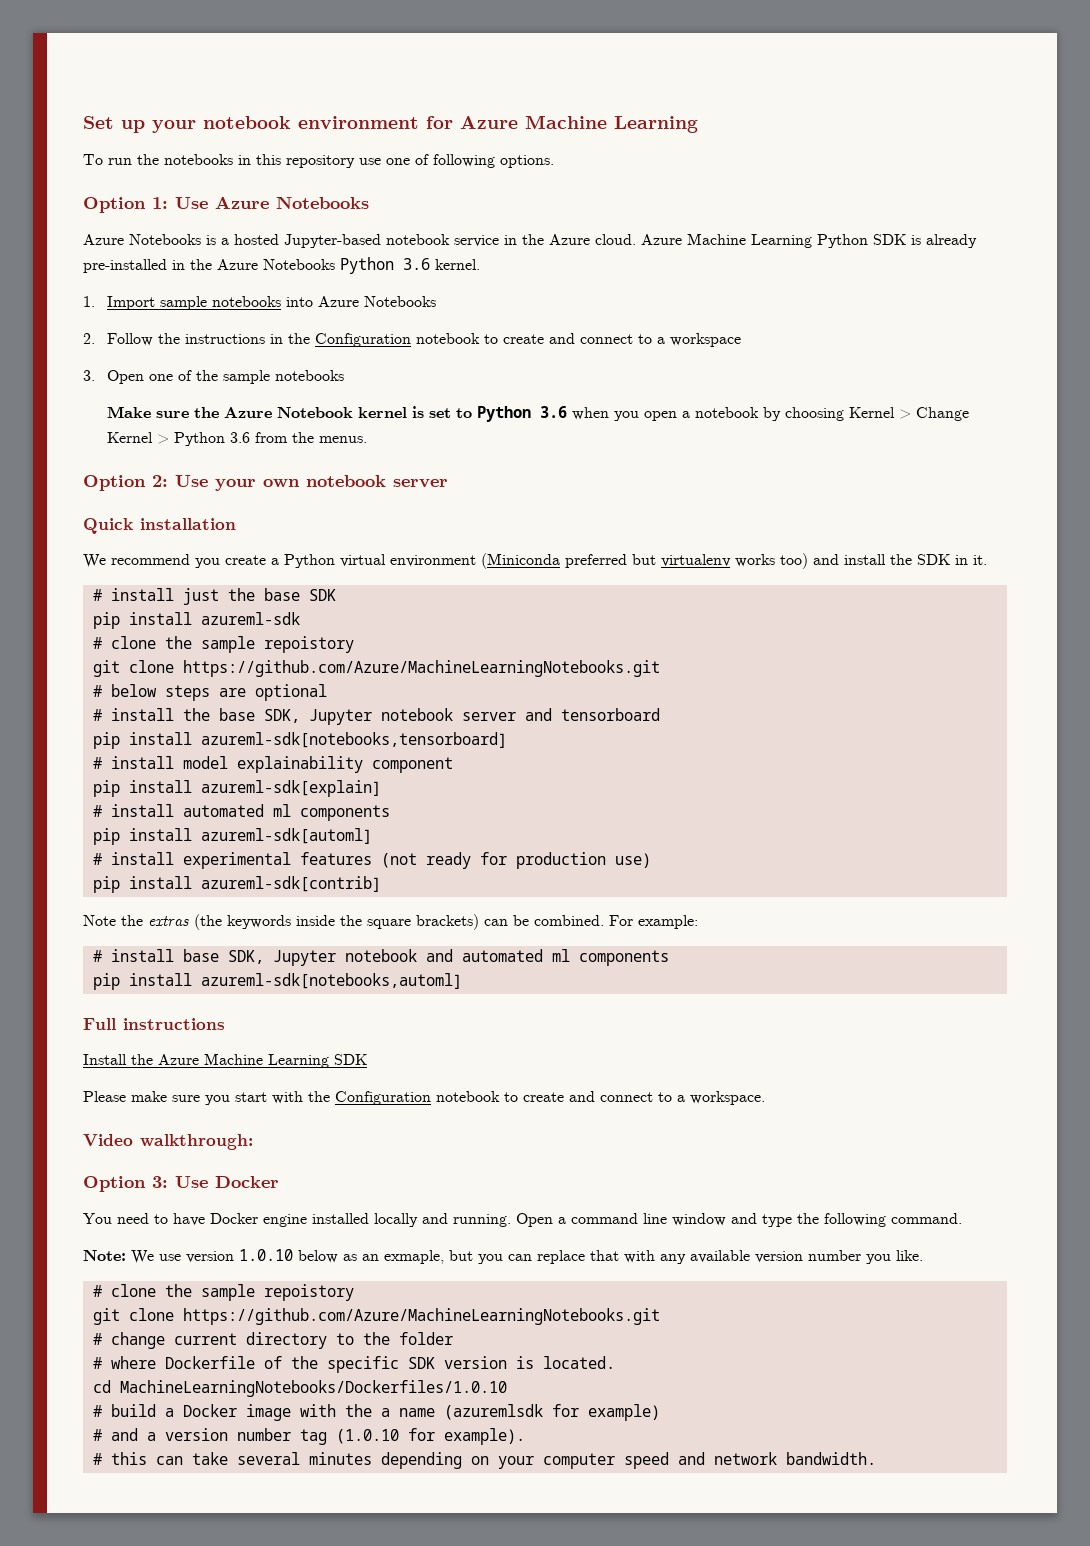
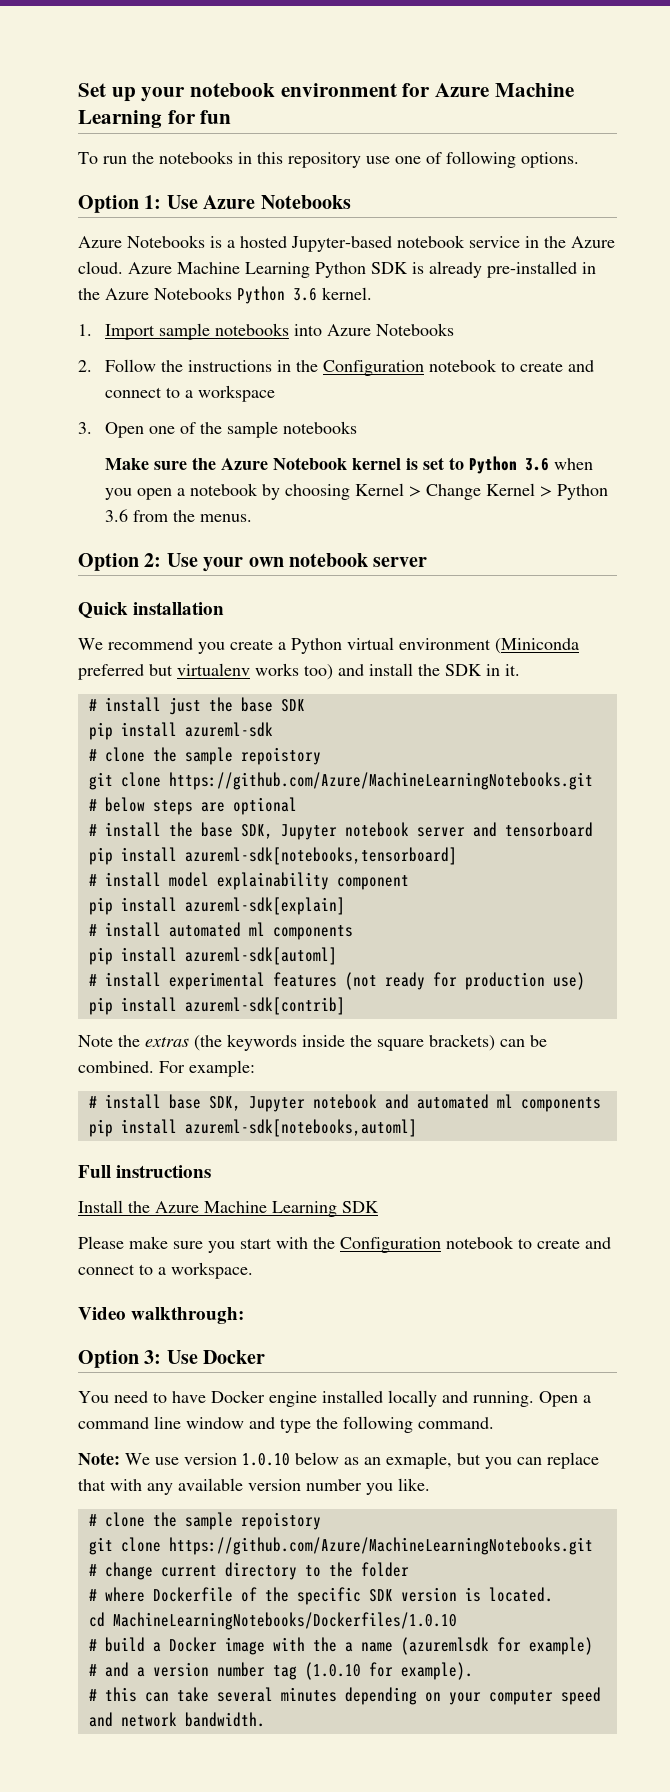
- Set up your notebook environment for Azure Machine Learning
+ Set up your notebook environment for Azure Machine Learning for fun

